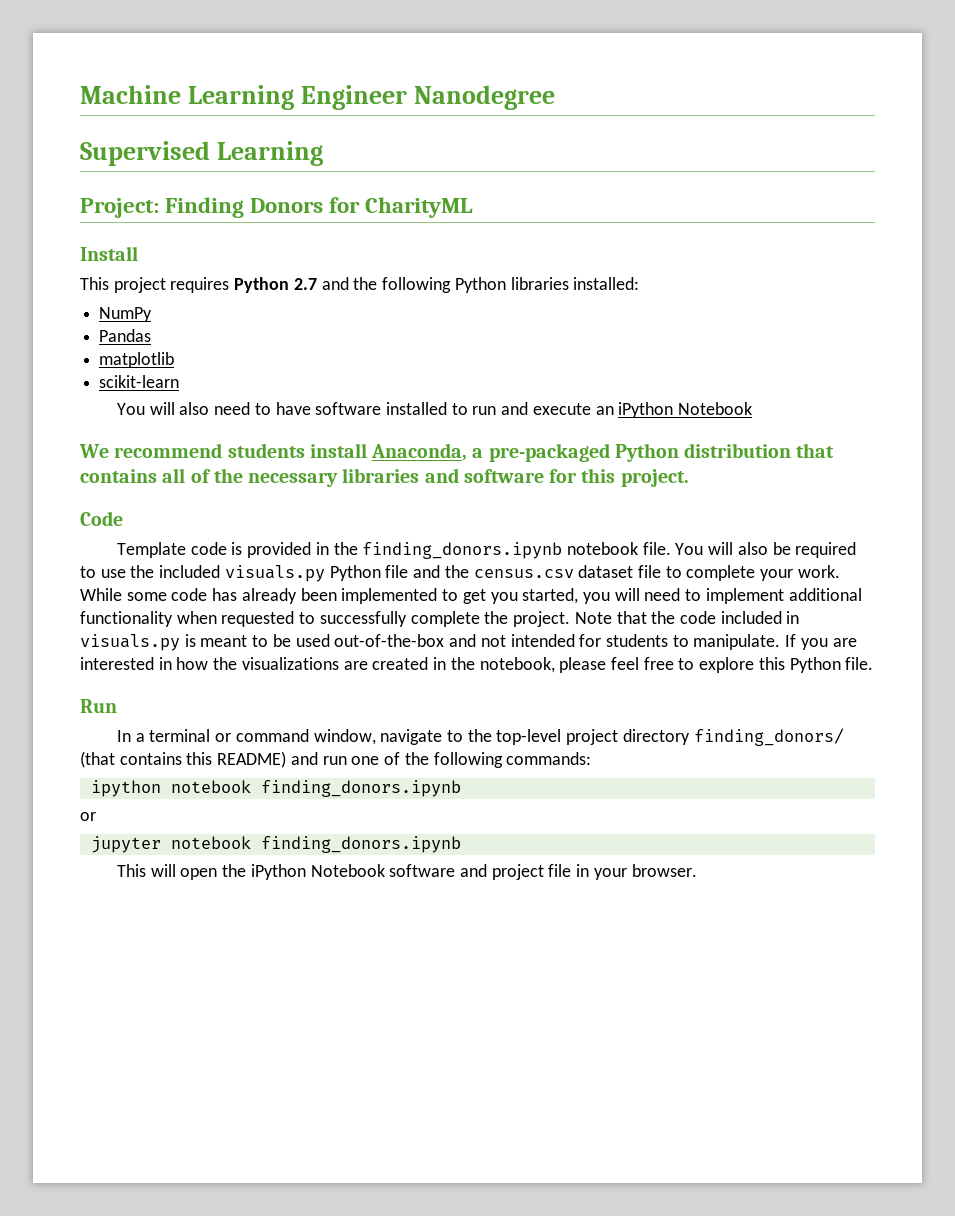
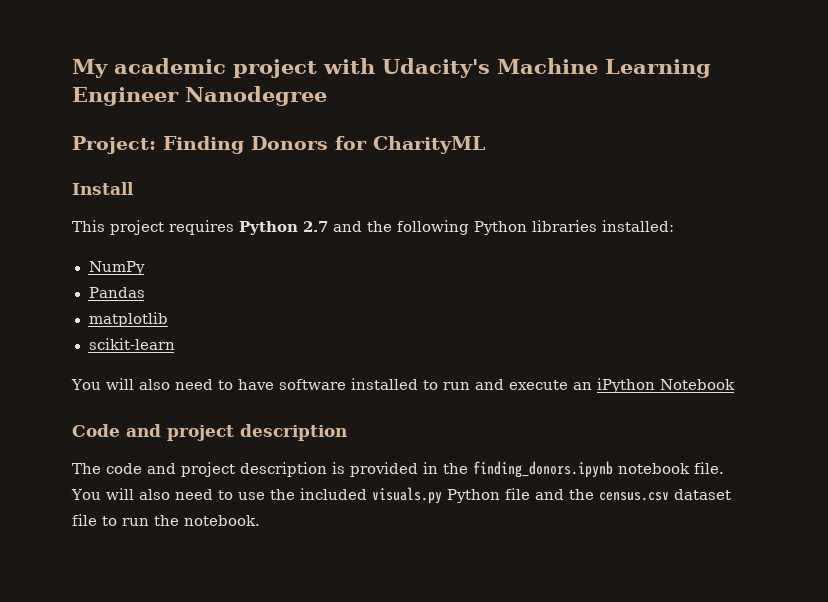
- Machine Learning Engineer Nanodegree
+ My academic project with Udacity's Machine Learning Engineer Nanodegree
- Supervised Learning
- We recommend students install Anaconda, a pre-packaged Python distribution that contains all of the necessary libraries and software for this project.
- Code
- Template code is provided in the finding_donors.ipynb notebook file.
+ Code and project description
+ The code and project description is provided in the finding_donors.ipynb notebook file.
- You will also be required to use the included visuals.py Python file and the census.csv dataset file to complete your work. While some code has already been implemented to get you started, you will need to implement additional functionality when requested to successfully complete the project. Note that the code included in visuals.py is meant to be used out-of-the-box and not intended for students to manipulate. If you are interested in how the visualizations are created in the notebook, please feel free to explore this Python file.
- Run
- In a terminal or command window, navigate to the top-level project directory finding_donors/ (that contains this README) and run one of the following commands:
- ipython notebook finding_donors.ipynb
- or
- jupyter notebook finding_donors.ipynb
- This will open the iPython Notebook software and project file in your browser.
+ You will also need to use the included visuals.py Python file and the census.csv dataset file to run the notebook.

